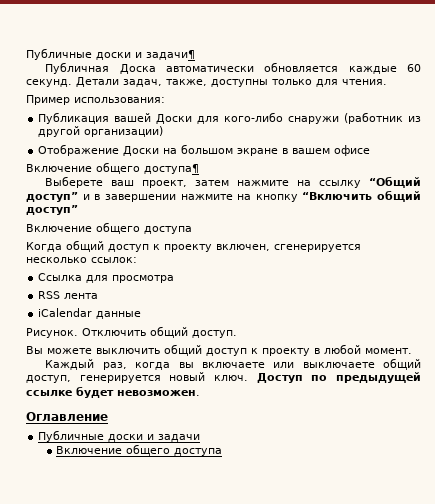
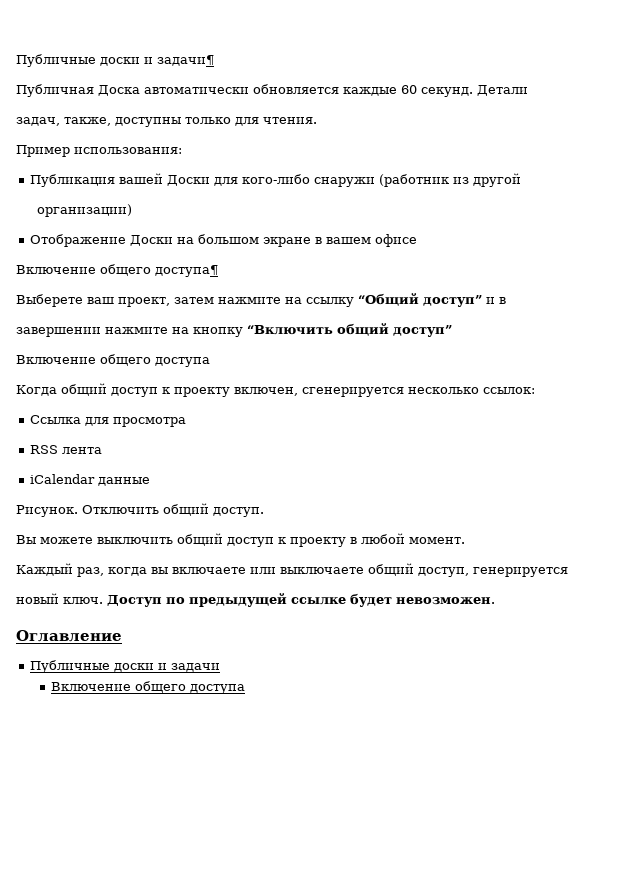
- Детали задач, также, доступны только для чтения.
+ Детали
+ задач, также, доступны только для чтения.
- Публикация вашей Доски для кого-либо снаружи (работник из другой организации)
+ Публикация вашей Доски для кого-либо снаружи (работник из другой
+ организации)
- Выберете ваш проект, затем нажмите на ссылку “Общий доступ” и в завершении нажмите на кнопку “Включить общий доступ”
+ Выберете ваш проект, затем нажмите на ссылку “Общий доступ” и в
+ завершении нажмите на кнопку “Включить общий доступ”
- Каждый раз, когда вы включаете или выключаете общий доступ, генерируется новый ключ.
+ Каждый раз, когда вы включаете или выключаете общий доступ, генерируется
+ новый ключ.

